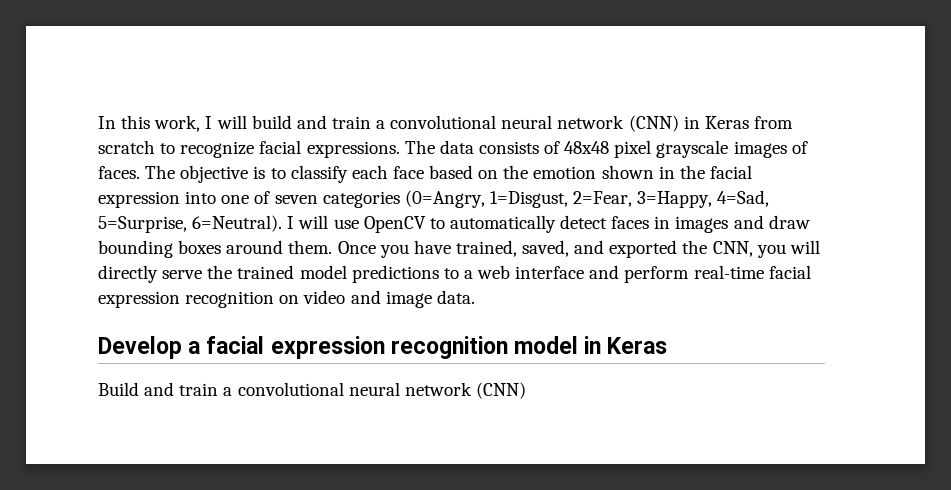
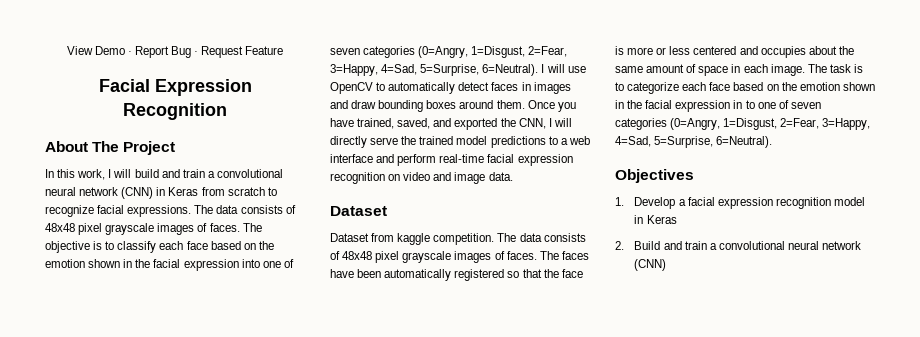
+ View Demo · Report Bug · Request Feature
+ Facial Expression Recognition
+ About The Project
- Once you have trained, saved, and exported the CNN, you will directly serve the trained model predictions to a web interface and perform real-time facial expression recognition on video and image data.
- Develop a facial expression recognition model in Keras
+ Once you have trained, saved, and exported the CNN, I will directly serve the trained model predictions to a web interface and perform real-time facial expression recognition on video and image data.
+ Dataset
+ Dataset from kaggle competition. The data consists of 48x48 pixel grayscale images of faces. The faces have been automatically registered so that the face is more or less centered and occupies about the same amount of space in each image. The task is to categorize each face based on the emotion shown in the facial expression in to one of seven categories (0=Angry, 1=Disgust, 2=Fear, 3=Happy, 4=Sad, 5=Surprise, 6=Neutral).
+ Objectives
+ 1. Develop a facial expression recognition model in Keras
- Build and train a convolutional neural network (CNN)
+ 2. Build and train a convolutional neural network (CNN)

